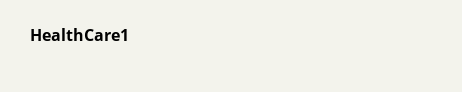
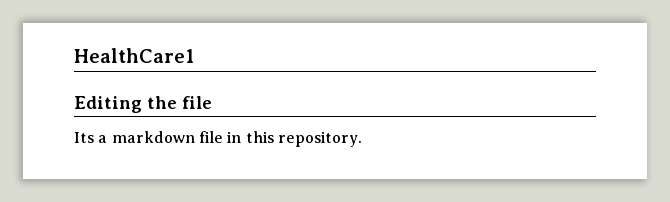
+ Editing the file
+ Its a markdown file in this repository.

